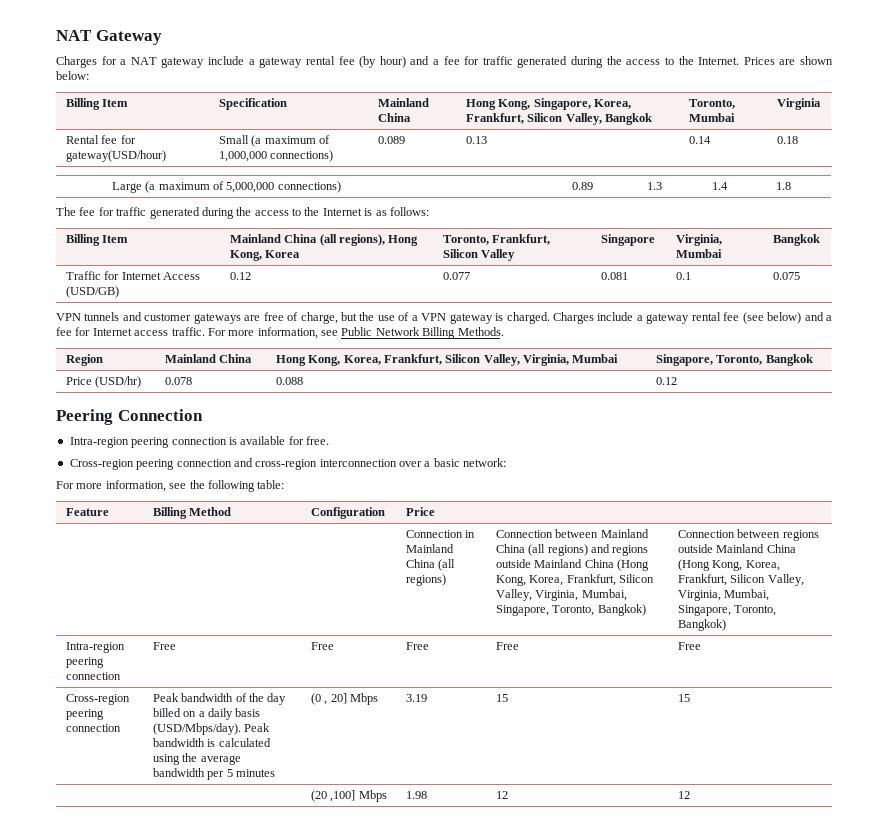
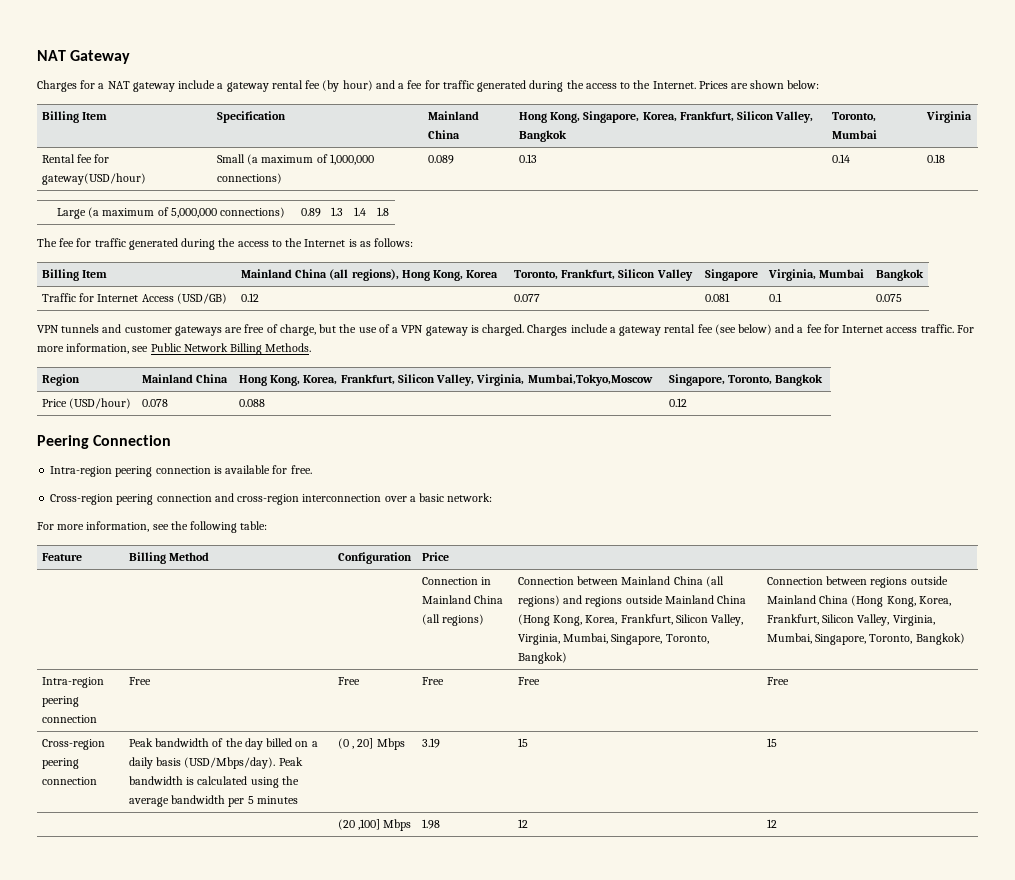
- Region | Mainland China | Hong Kong, Korea, Frankfurt, Silicon Valley, Virginia, Mumbai | Singapore, Toronto, Bangkok
+ Region | Mainland China | Hong Kong, Korea, Frankfurt, Silicon Valley, Virginia, Mumbai,Tokyo,Moscow | Singapore, Toronto, Bangkok
- Price (USD/hr) | 0.078 | 0.088 | 0.12
+ Price (USD/hour) | 0.078 | 0.088 | 0.12

